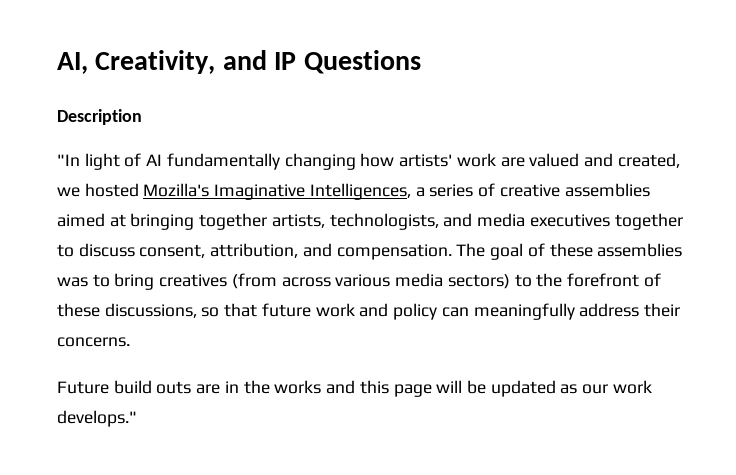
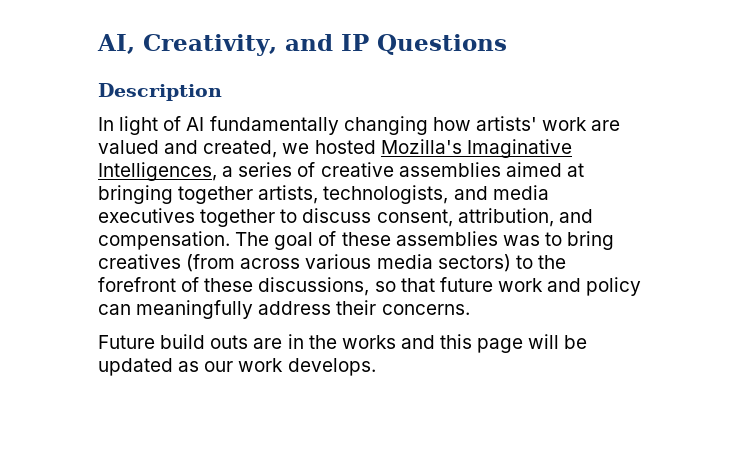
- "In light of AI fundamentally changing how artists' work are valued and created, we hosted Mozilla's Imaginative Intelligences, a series of creative assemblies aimed at bringing together artists, technologists, and media executives together to discuss consent, attribution, and compensation.
+ In light of AI fundamentally changing how artists' work are valued and created, we hosted Mozilla's Imaginative Intelligences, a series of creative assemblies aimed at bringing together artists, technologists, and media executives together to discuss consent, attribution, and compensation.
- Future build outs are in the works and this page will be updated as our work develops."
+ Future build outs are in the works and this page will be updated as our work develops.

